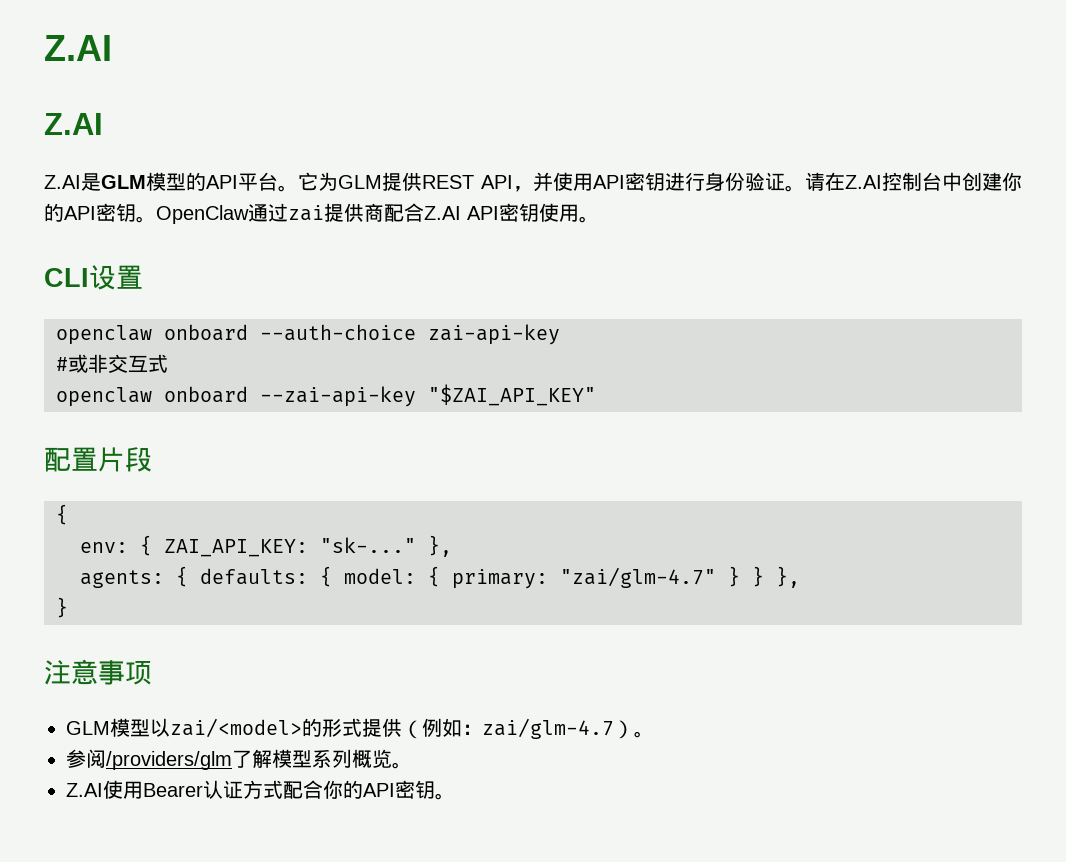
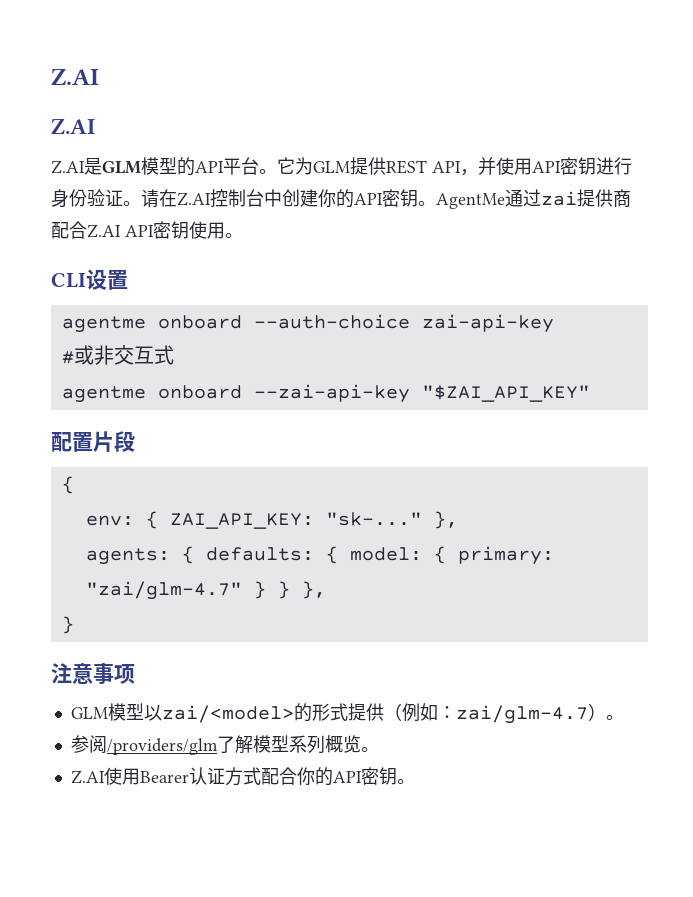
- OpenClaw通过zai提供商配合Z.AI API密钥使用。
+ AgentMe通过zai提供商配合Z.AI API密钥使用。
- openclaw onboard --auth-choice zai-api-key
+ agentme onboard --auth-choice zai-api-key
- openclaw onboard --zai-api-key "$ZAI_API_KEY"
+ agentme onboard --zai-api-key "$ZAI_API_KEY"

